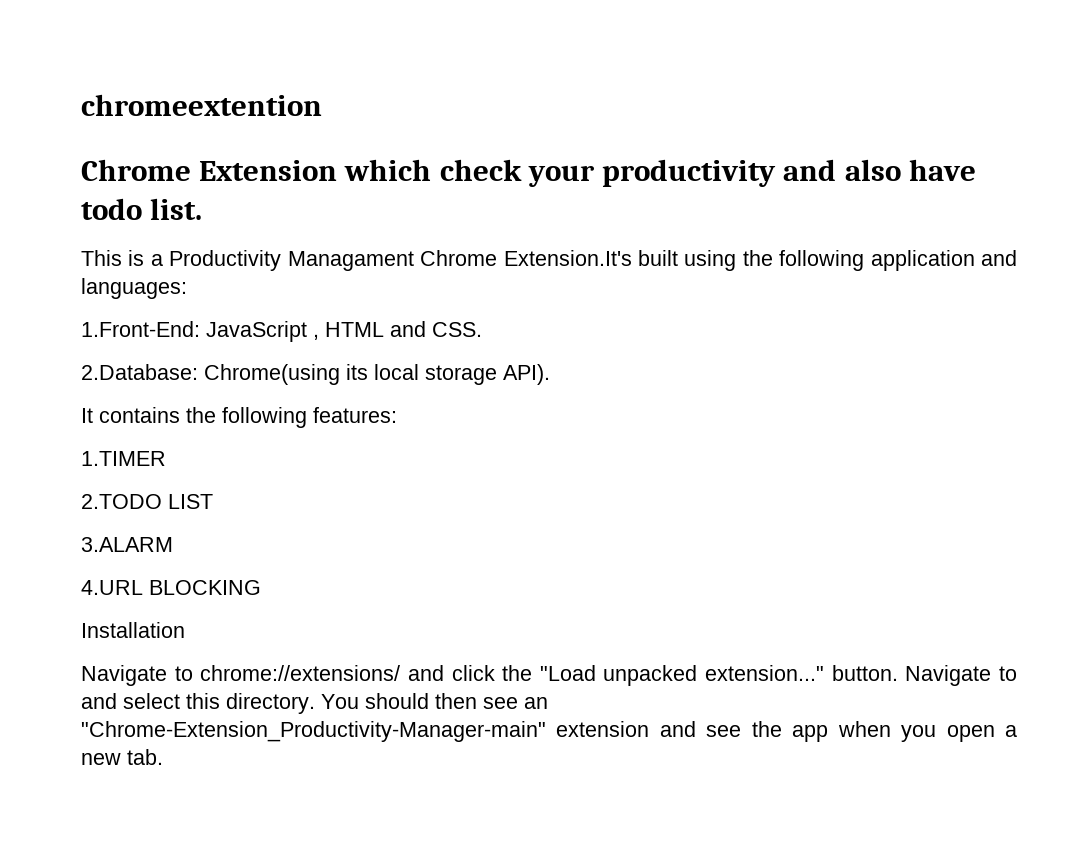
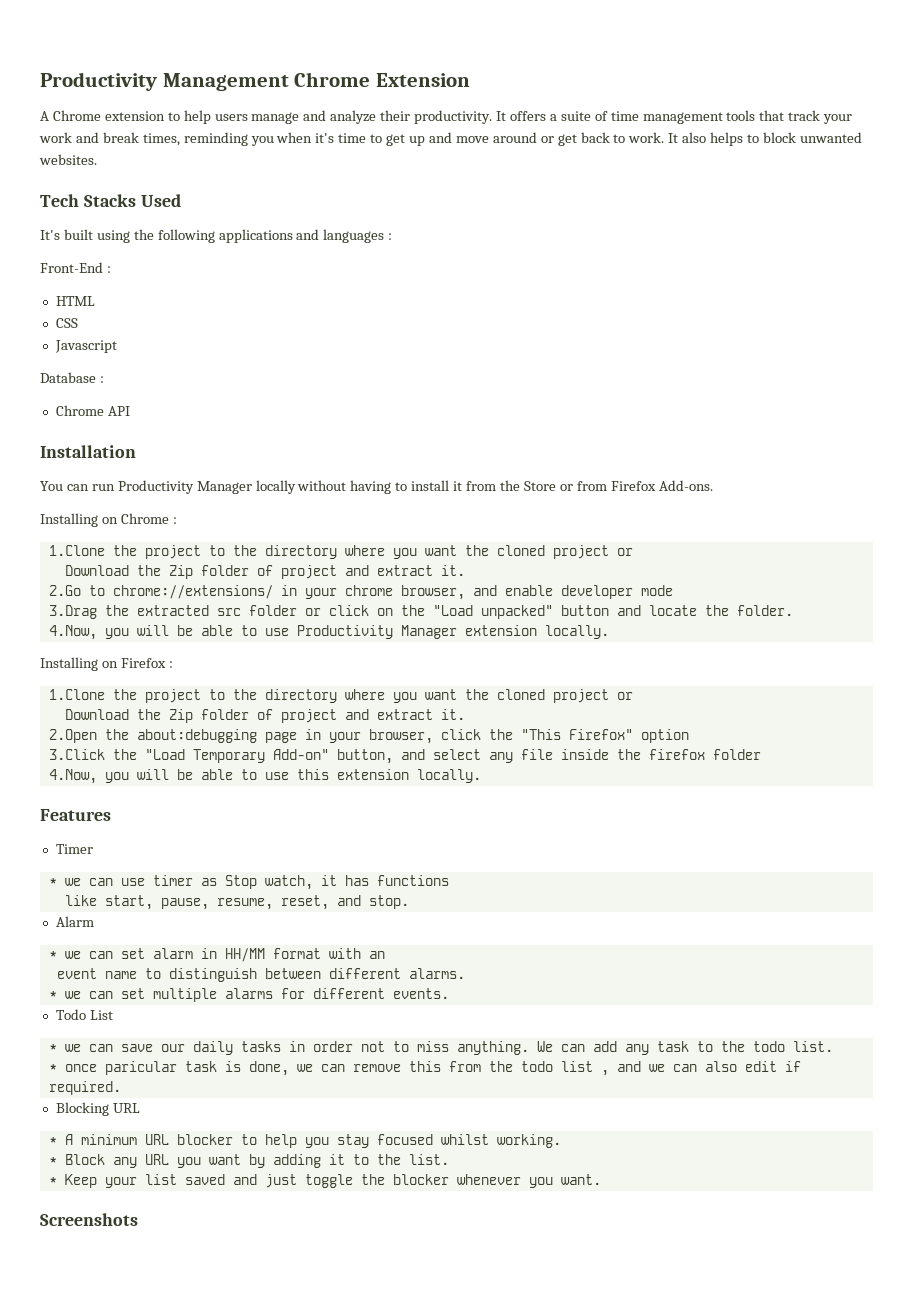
- chromeextention
- Chrome Extension which check your productivity and also have todo list.
- This is a Productivity Managament Chrome Extension.It's built using the following application and languages:
- 1.Front-End: JavaScript , HTML and CSS.
- 2.Database: Chrome(using its local storage API).
- It contains the following features:
- 1.TIMER
- 2.TODO LIST
- 3.ALARM
- 4.URL BLOCKING
+ Productivity Management Chrome Extension
+ A Chrome extension to help users manage and analyze their productivity. It offers a suite of time management tools that track your work and break times, reminding you when it's time to get up and move around or get back to work. It also helps to block unwanted websites.
+ Tech Stacks Used
+ It's built using the following applications and languages :
+ Front-End :
+ HTML
+ CSS
+ Javascript
+ Database :
+ Chrome API
  Installation
- Navigate to chrome://extensions/ and click the "Load unpacked extension..." button. Navigate to and select this directory. You should then see an "Chrome-Extension_Productivity-Manager-main" extension and see the app when you open a new tab.
+ You can run Productivity Manager locally without having to install it from the Store or from Firefox Add-ons.
+ Installing on Chrome :
+ 1.Clone the project to the directory where you want the cloned project or
+ Download the Zip folder of project and extract it.
+ 2.Go to chrome://extensions/ in your chrome browser, and enable developer mode
+ 3.Drag the extracted src folder or click on the "Load unpacked" button and locate the folder.
+ 4.Now, you will be able to use Productivity Manager extension locally.
+ Installing on Firefox :
+ 1.Clone the project to the directory where you want the cloned project or
+ Download the Zip folder of project and extract it.
+ 2.Open the about:debugging page in your browser, click the "This Firefox" option
+ 3.Click the "Load Temporary Add-on" button, and select any file inside the firefox folder
+ 4.Now, you will be able to use this extension locally.
+ Features
+ Timer
+ * we can use timer as Stop watch, it has functions
+ like start, pause, resume, reset, and stop.
+ Alarm
+ * we can set alarm in HH/MM format with an
+ event name to distinguish between different alarms.
+ * we can set multiple alarms for different events.
+ Todo List
+ * we can save our daily tasks in order not to miss anything. We can add any task to the todo list.
+ * once paricular task is done, we can remove this from the todo list , and we can also edit if required.
+ Blocking URL
+ * A minimum URL blocker to help you stay focused whilst working.
+ * Block any URL you want by adding it to the list.
+ * Keep your list saved and just toggle the blocker whenever you want.
+ Screenshots

